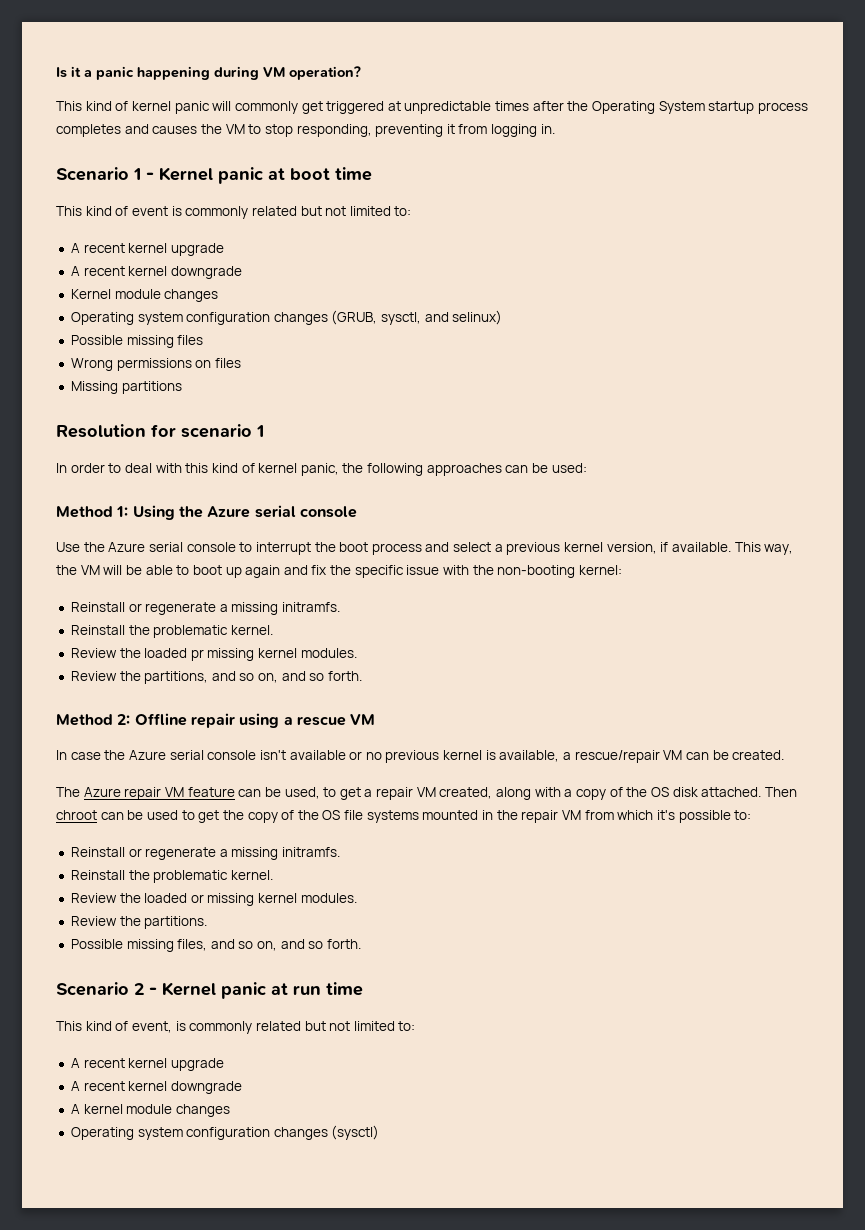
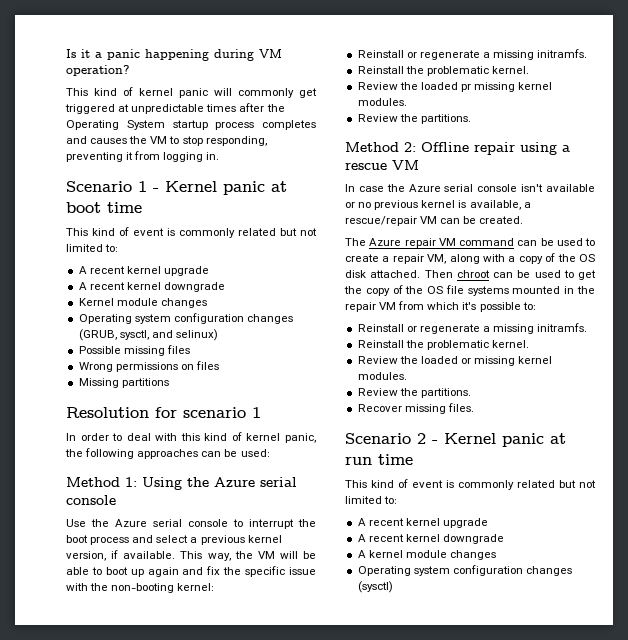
  Review the loaded pr missing kernel modules.
- Review the partitions, and so on, and so forth.
+ Review the partitions.
- The Azure repair VM feature can be used, to get a repair VM created, along with a copy of the OS disk attached.
+ The Azure repair VM command can be used to create a repair VM, along with a copy of the OS disk attached.
- Possible missing files, and so on, and so forth.
+ Recover missing files.
  Scenario 2 - Kernel panic at run time
- This kind of event, is commonly related but not limited to:
+ This kind of event is commonly related but not limited to:

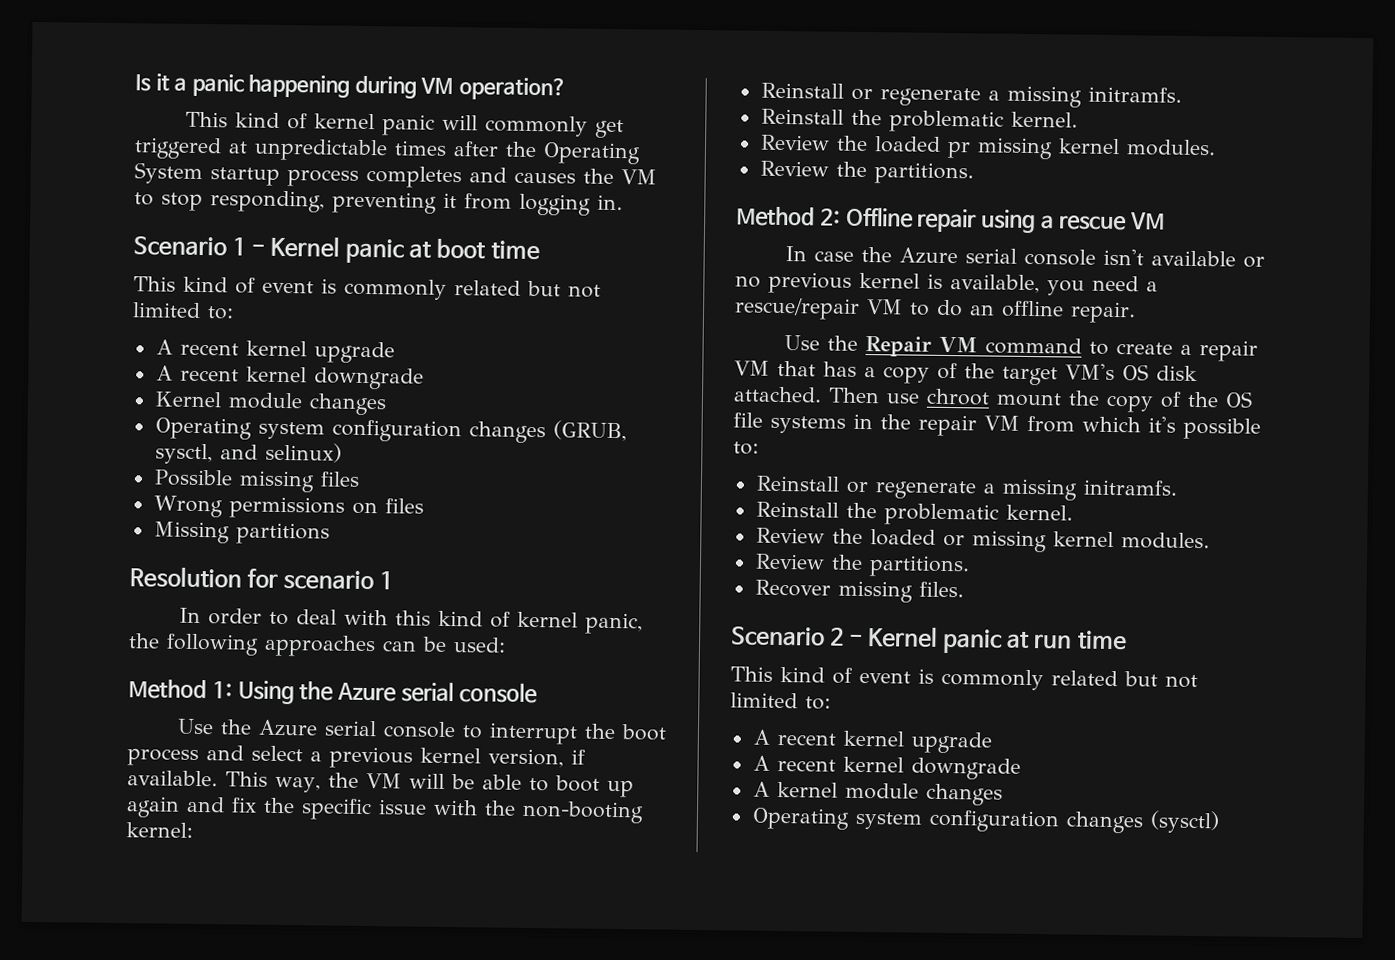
- In case the Azure serial console isn't available or no previous kernel is available, a rescue/repair VM can be created.
- The Azure repair VM command can be used to create a repair VM, along with a copy of the OS disk attached.
+ In case the Azure serial console isn't available or no previous kernel is available, you need a rescue/repair VM to do an offline repair.
+ Use the Repair VM command to create a repair VM that has a copy of the target VM's OS disk attached.
- Then chroot can be used to get the copy of the OS file systems mounted in the repair VM from which it's possible to:
+ Then use chroot mount the copy of the OS file systems in the repair VM from which it's possible to:

